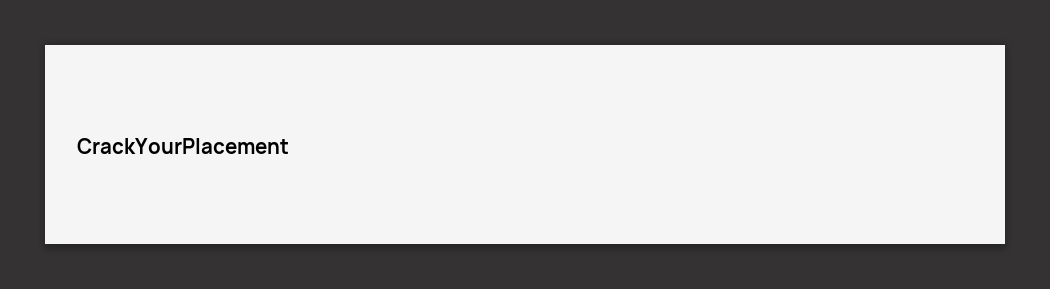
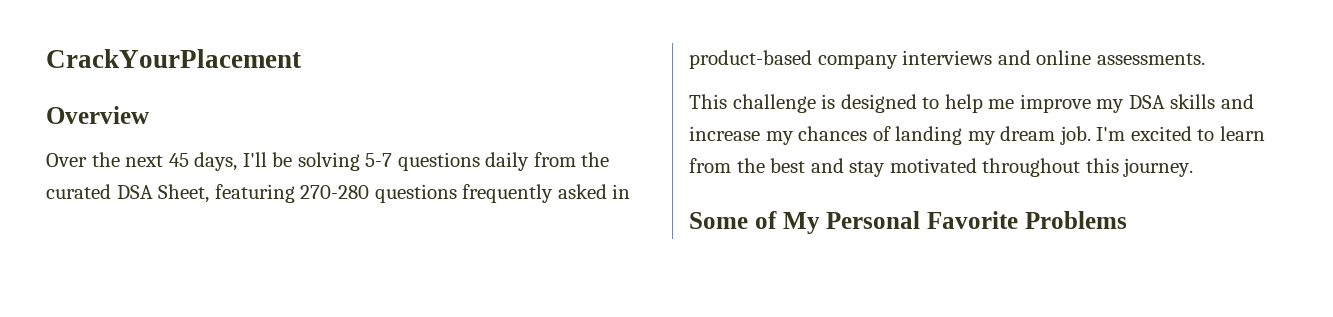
+ Overview
+ Over the next 45 days, I'll be solving 5-7 questions daily from the curated DSA Sheet, featuring 270-280 questions frequently asked in product-based company interviews and online assessments.
+ This challenge is designed to help me improve my DSA skills and increase my chances of landing my dream job. I'm excited to learn from the best and stay motivated throughout this journey.
+ Some of My Personal Favorite Problems

